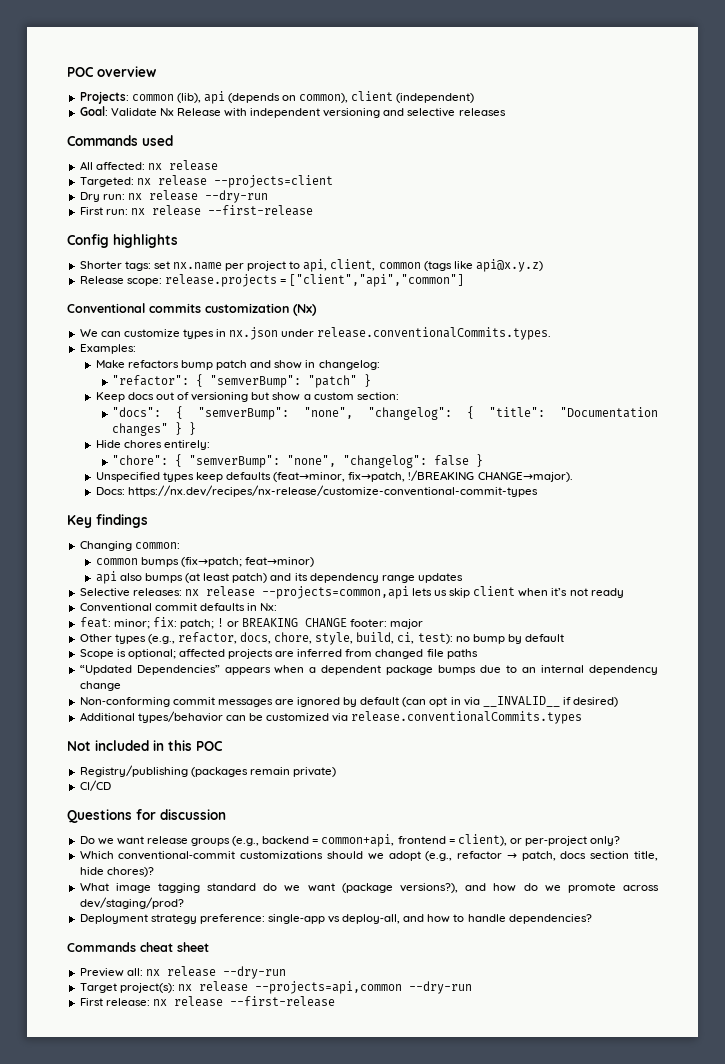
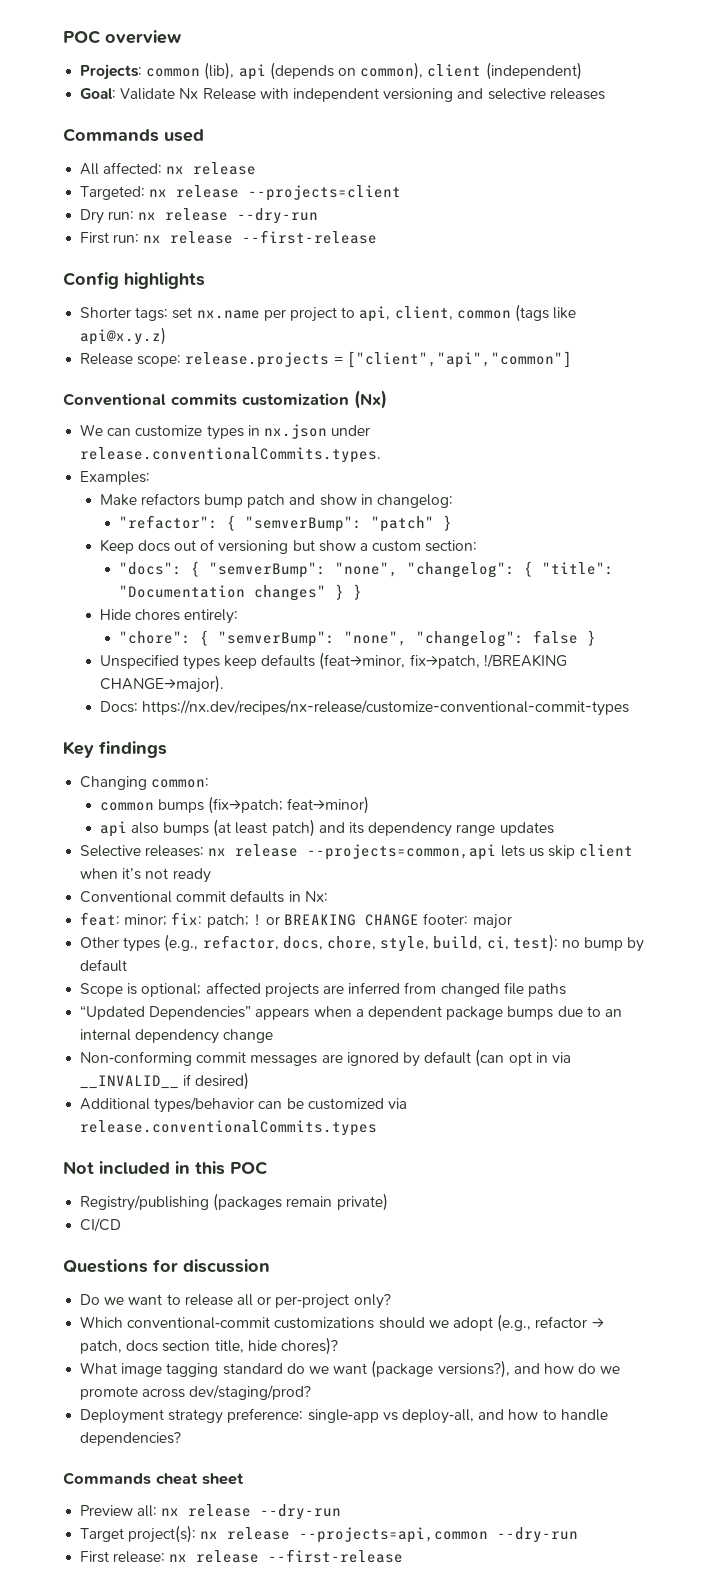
- Do we want release groups (e.g., backend = common+api, frontend = client), or per‑project only?
+ Do we want to release all or per‑project only?

